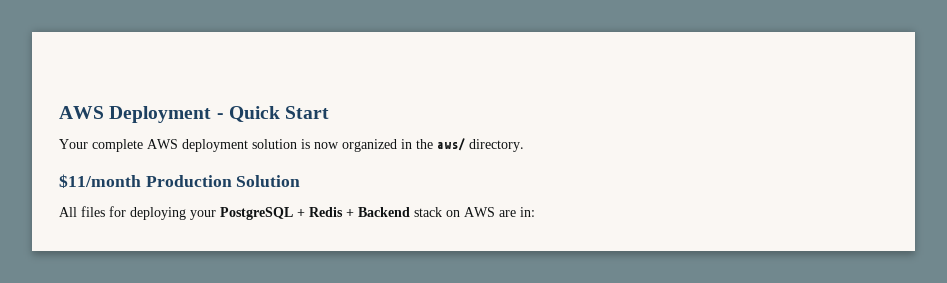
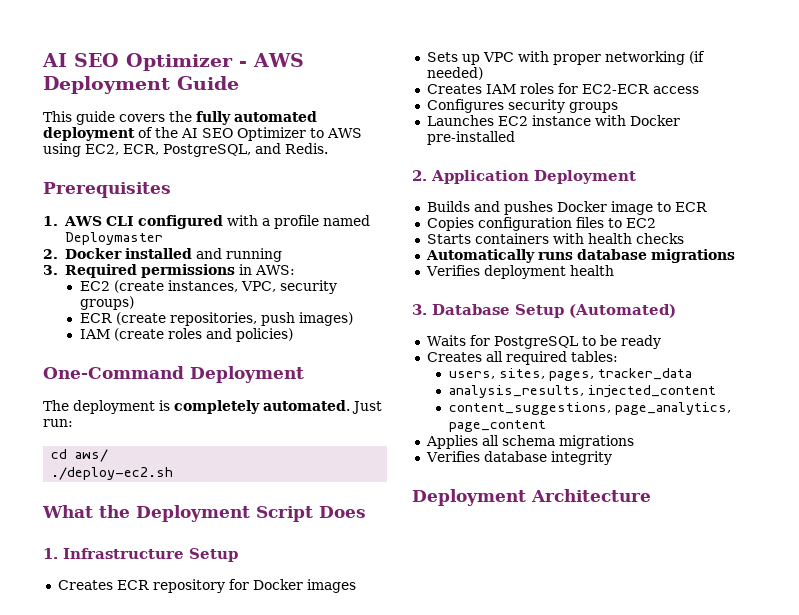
- AWS Deployment - Quick Start
- Your complete AWS deployment solution is now organized in the aws/ directory.
- $11/month Production Solution
- All files for deploying your PostgreSQL + Redis + Backend stack on AWS are in:
+ AI SEO Optimizer - AWS Deployment Guide
+ This guide covers the fully automated deployment of the AI SEO Optimizer to AWS using EC2, ECR, PostgreSQL, and Redis.
+ Prerequisites
+ 1. AWS CLI configured with a profile named Deploymaster
+ 2. Docker installed and running
+ 3. Required permissions in AWS:
+ EC2 (create instances, VPC, security groups)
+ ECR (create repositories, push images)
+ IAM (create roles and policies)
+ One-Command Deployment
+ The deployment is completely automated. Just run:
+ cd aws/
+ ./deploy-ec2.sh
+ What the Deployment Script Does
+ 1. Infrastructure Setup
+ Creates ECR repository for Docker images
+ Sets up VPC with proper networking (if needed)
+ Creates IAM roles for EC2-ECR access
+ Configures security groups
+ Launches EC2 instance with Docker pre-installed
+ 2. Application Deployment
+ Builds and pushes Docker image to ECR
+ Copies configuration files to EC2
+ Starts containers with health checks
+ Automatically runs database migrations
+ Verifies deployment health
+ 3. Database Setup (Automated)
+ Waits for PostgreSQL to be ready
+ Creates all required tables:
+ users, sites, pages, tracker_data
+ analysis_results, injected_content
+ content_suggestions, page_analytics, page_content
+ Applies all schema migrations
+ Verifies database integrity
+ Deployment Architecture

